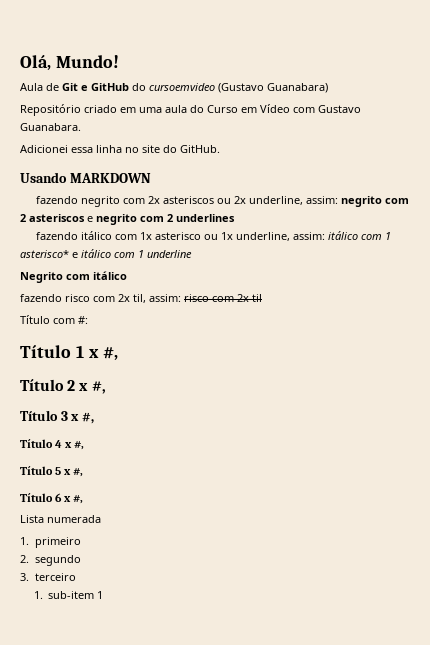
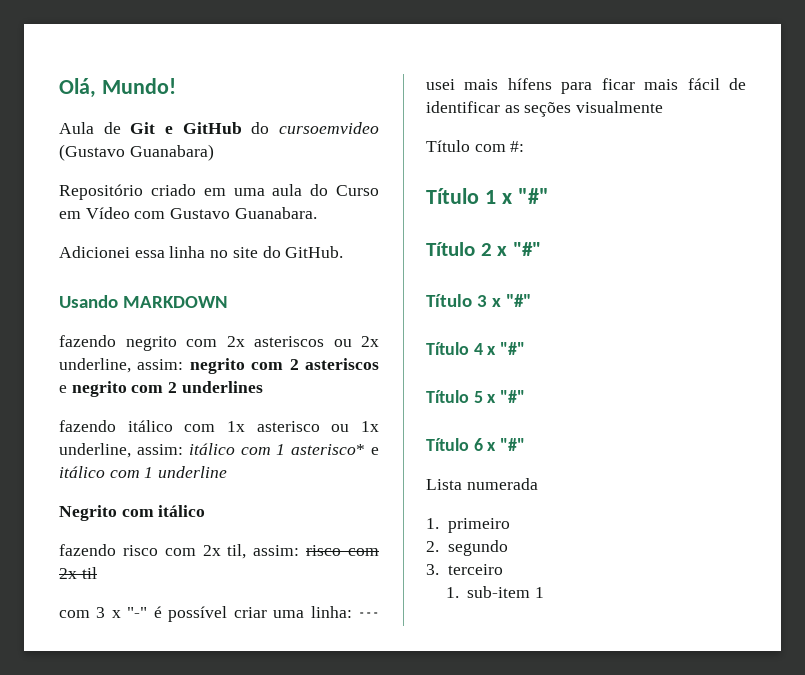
+ com 3 x "-" é possível criar uma linha: --- usei mais hífens para ficar mais fácil de identificar as seções visualmente
- Título 1 x #,
+ Título 1 x "#"
- Título 2 x #,
+ Título 2 x "#"
- Título 3 x #,
+ Título 3 x "#"
- Título 4 x #,
+ Título 4 x "#"
- Título 5 x #,
+ Título 5 x "#"
- Título 6 x #,
+ Título 6 x "#"

